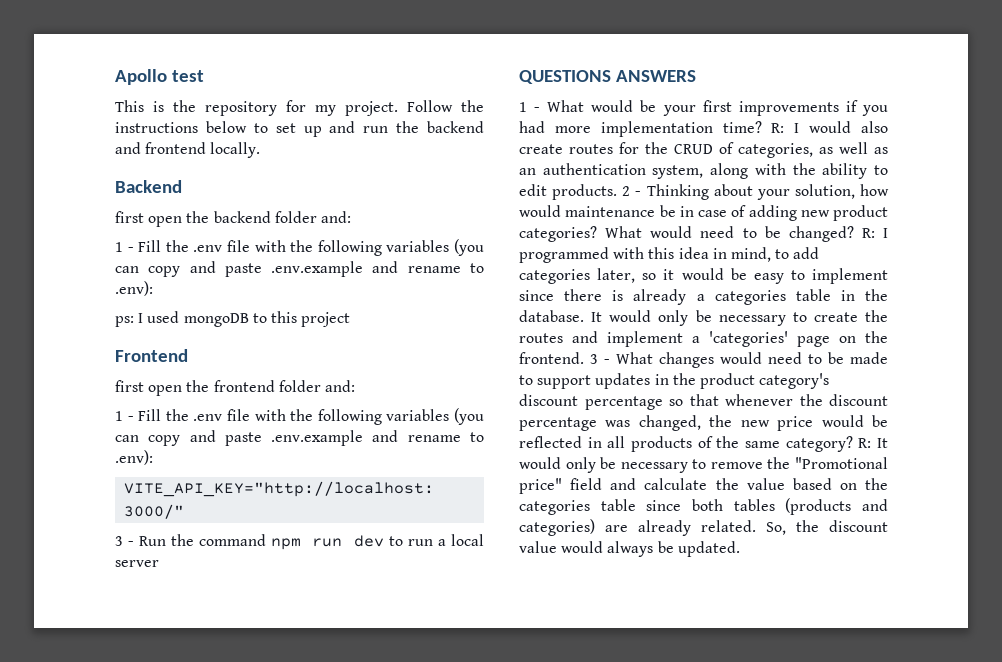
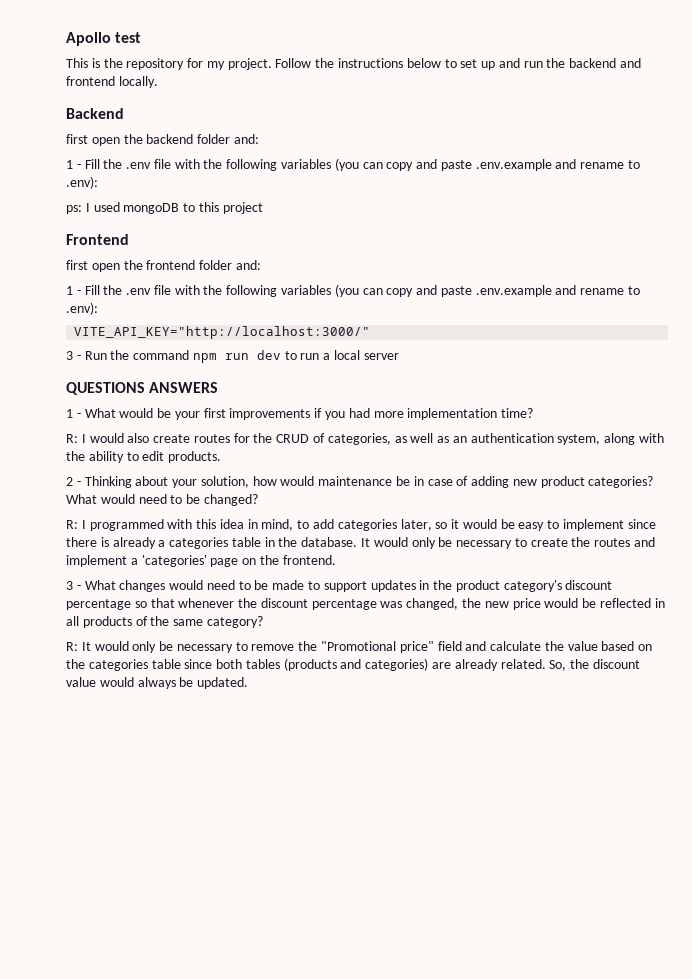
- 1 - What would be your first improvements if you had more implementation time? R: I would also create routes for the CRUD of categories, as well as an authentication system, along with the ability to edit products. 2 - Thinking about your solution, how would maintenance be in case of adding new product categories?
+ 1 - What would be your first improvements if you had more implementation time?
+ R: I would also create routes for the CRUD of categories, as well as an authentication system, along with the ability to edit products.
+ 2 - Thinking about your solution, how would maintenance be in case of adding new product categories?
- What would need to be changed? R: I programmed with this idea in mind, to add categories later, so it would be easy to implement since there is already a categories table in the database.
+ What would need to be changed?
+ R: I programmed with this idea in mind, to add categories later, so it would be easy to implement since there is already a categories table in the database.
- It would only be necessary to create the routes and implement a 'categories' page on the frontend. 3 - What changes would need to be made to support updates in the product category's discount percentage so that whenever the discount percentage was changed, the new price would be reflected in all products of the same category? R:
+ It would only be necessary to create the routes and implement a 'categories' page on the frontend.
+ 3 - What changes would need to be made to support updates in the product category's discount percentage so that whenever the discount percentage was changed, the new price would be reflected in all products of the same category?
+ R:

